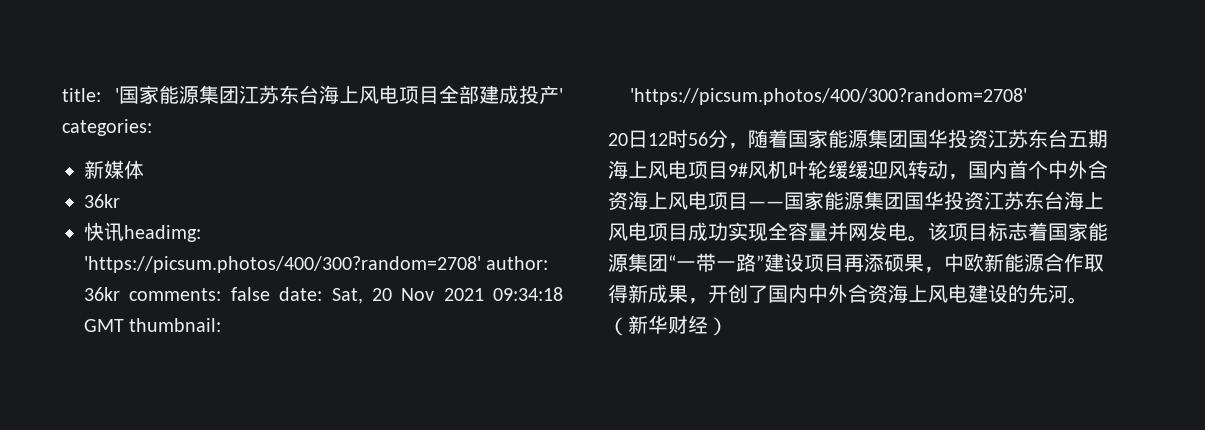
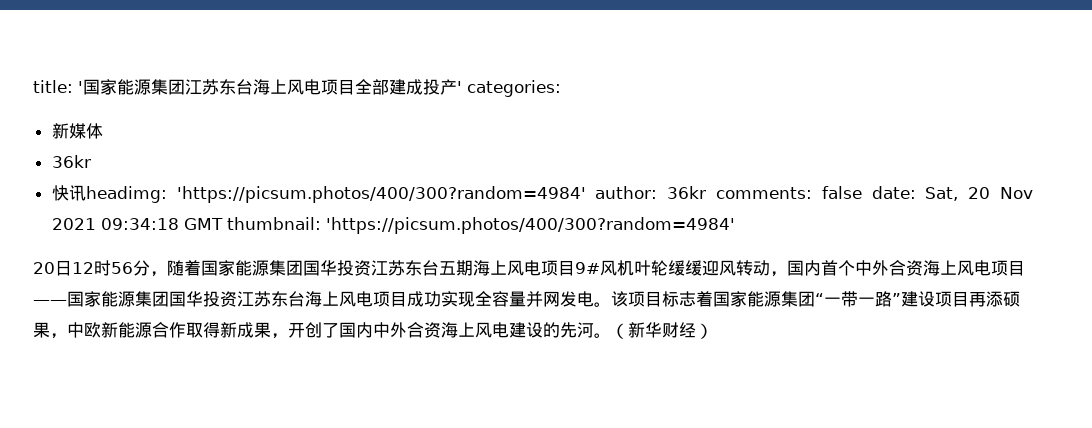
- 快讯headimg: 'https://picsum.photos/400/300?random=2708' author: 36kr comments: false date: Sat, 20 Nov 2021 09:34:18 GMT thumbnail: 'https://picsum.photos/400/300?random=2708'
+ 快讯headimg: 'https://picsum.photos/400/300?random=4984' author: 36kr comments: false date: Sat, 20 Nov 2021 09:34:18 GMT thumbnail: 'https://picsum.photos/400/300?random=4984'

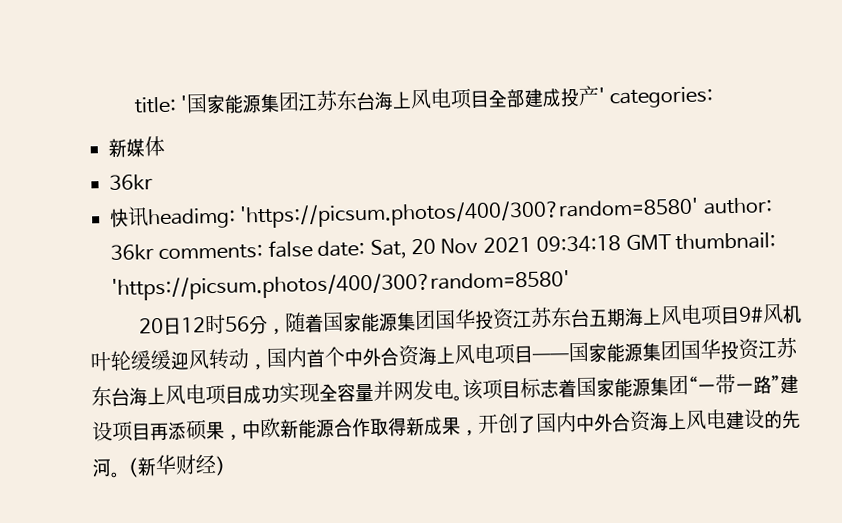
- 快讯headimg: 'https://picsum.photos/400/300?random=4984' author: 36kr comments: false date: Sat, 20 Nov 2021 09:34:18 GMT thumbnail: 'https://picsum.photos/400/300?random=4984'
+ 快讯headimg: 'https://picsum.photos/400/300?random=8580' author: 36kr comments: false date: Sat, 20 Nov 2021 09:34:18 GMT thumbnail: 'https://picsum.photos/400/300?random=8580'

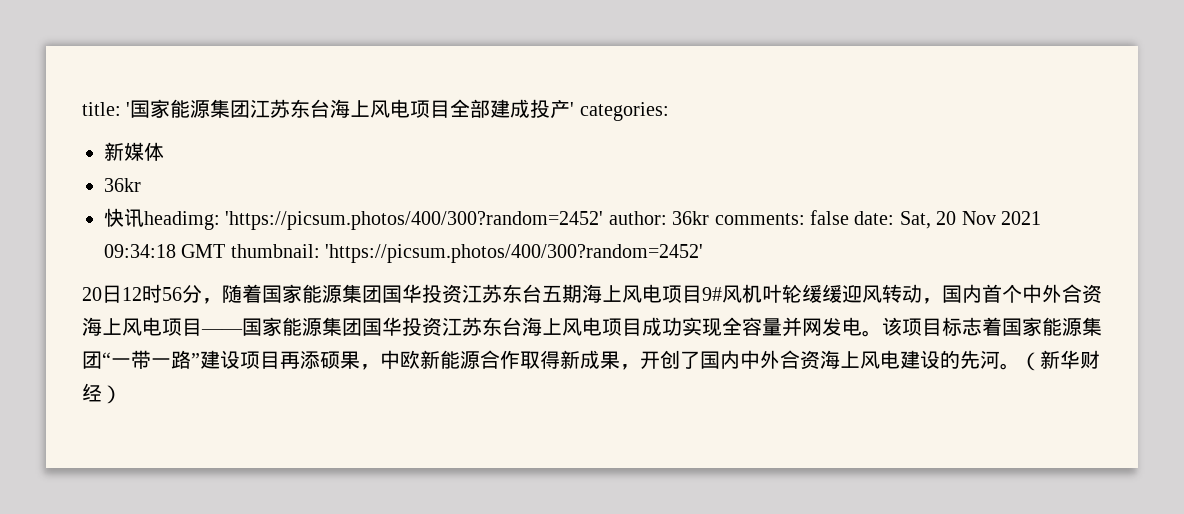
- 快讯headimg: 'https://picsum.photos/400/300?random=8580' author: 36kr comments: false date: Sat, 20 Nov 2021 09:34:18 GMT thumbnail: 'https://picsum.photos/400/300?random=8580'
+ 快讯headimg: 'https://picsum.photos/400/300?random=2452' author: 36kr comments: false date: Sat, 20 Nov 2021 09:34:18 GMT thumbnail: 'https://picsum.photos/400/300?random=2452'

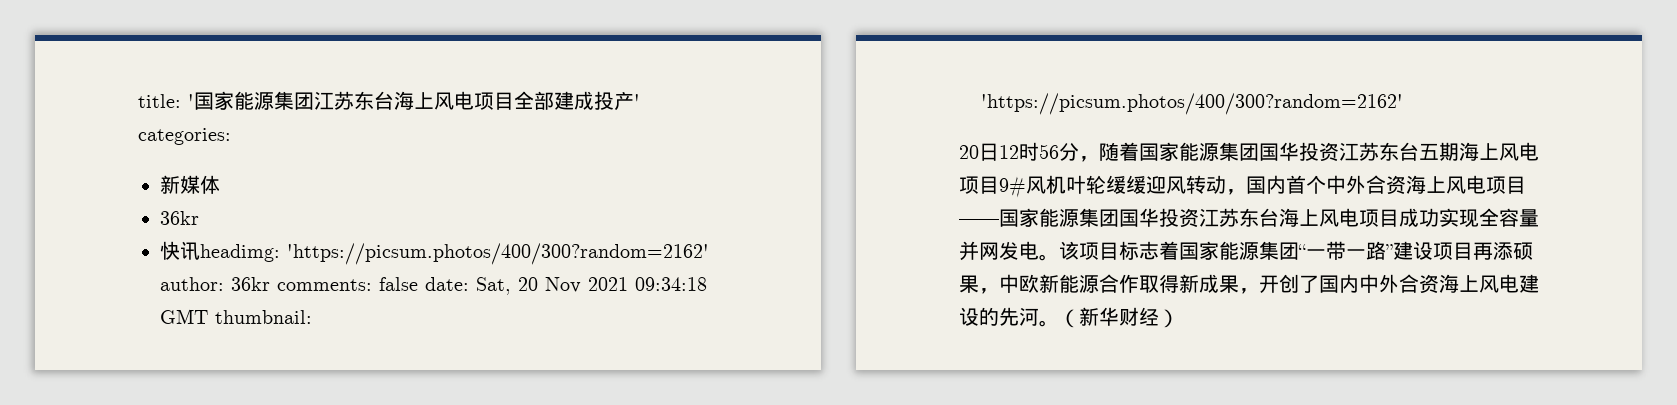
- 快讯headimg: 'https://picsum.photos/400/300?random=2452' author: 36kr comments: false date: Sat, 20 Nov 2021 09:34:18 GMT thumbnail: 'https://picsum.photos/400/300?random=2452'
+ 快讯headimg: 'https://picsum.photos/400/300?random=2162' author: 36kr comments: false date: Sat, 20 Nov 2021 09:34:18 GMT thumbnail: 'https://picsum.photos/400/300?random=2162'

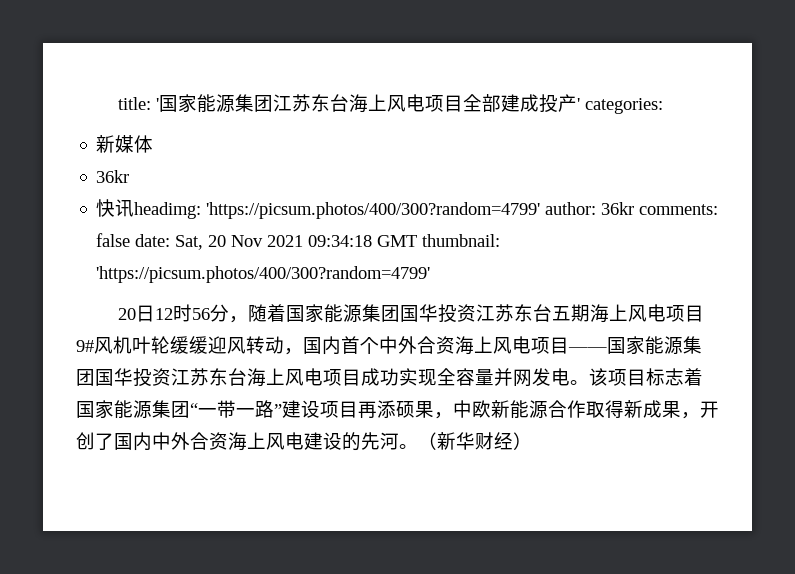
- 快讯headimg: 'https://picsum.photos/400/300?random=2162' author: 36kr comments: false date: Sat, 20 Nov 2021 09:34:18 GMT thumbnail: 'https://picsum.photos/400/300?random=2162'
+ 快讯headimg: 'https://picsum.photos/400/300?random=4799' author: 36kr comments: false date: Sat, 20 Nov 2021 09:34:18 GMT thumbnail: 'https://picsum.photos/400/300?random=4799'

